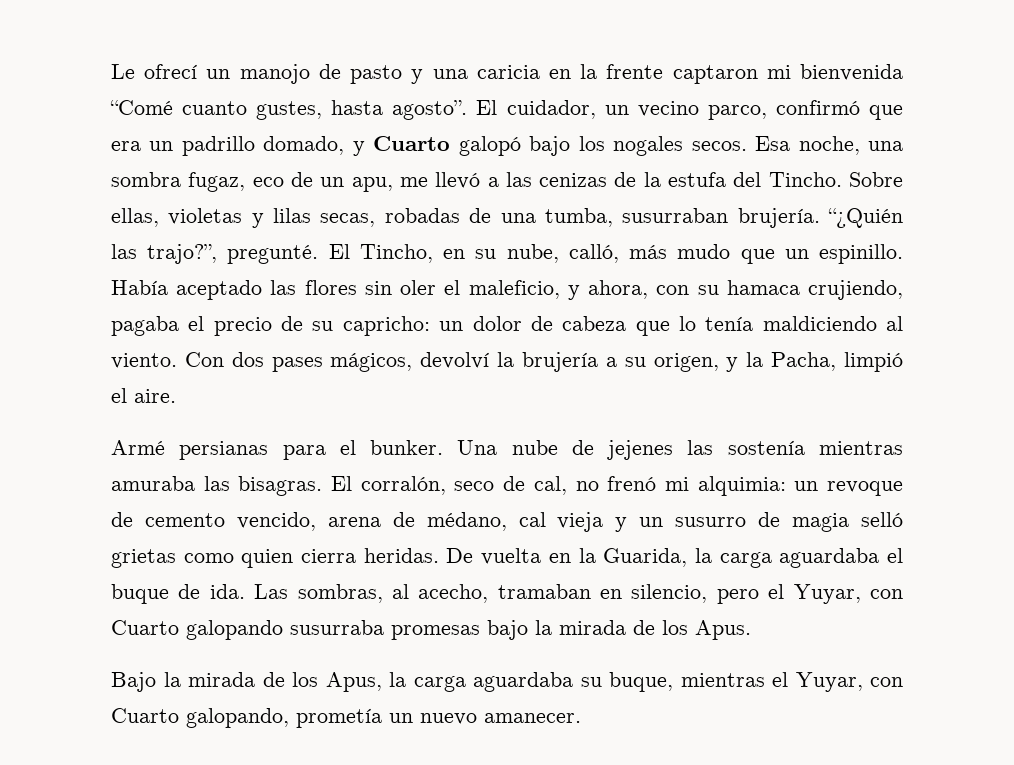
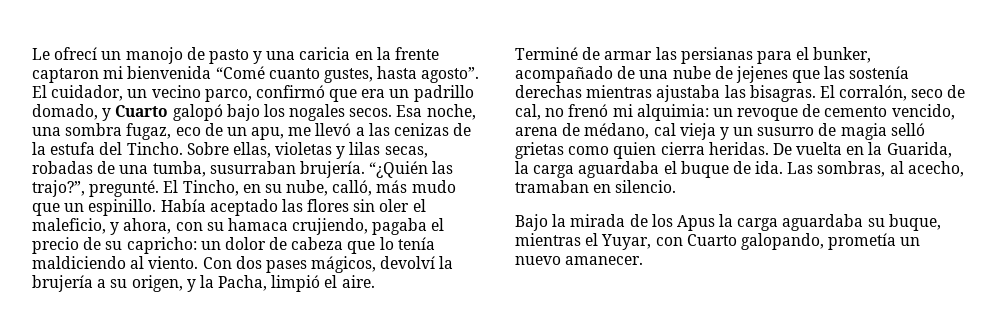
- Armé persianas para el bunker. Una nube de jejenes las sostenía mientras amuraba las bisagras.
+ Terminé de armar las persianas para el bunker, acompañado de una nube de jejenes que las sostenía derechas mientras ajustaba las bisagras.
- Las sombras, al acecho, tramaban en silencio, pero el Yuyar, con Cuarto galopando susurraba promesas bajo la mirada de los Apus.
+ Las sombras, al acecho, tramaban en silencio.
- Bajo la mirada de los Apus, la carga aguardaba su buque, mientras el Yuyar, con Cuarto galopando, prometía un nuevo amanecer.
+ Bajo la mirada de los Apus la carga aguardaba su buque, mientras el Yuyar, con Cuarto galopando, prometía un nuevo amanecer.

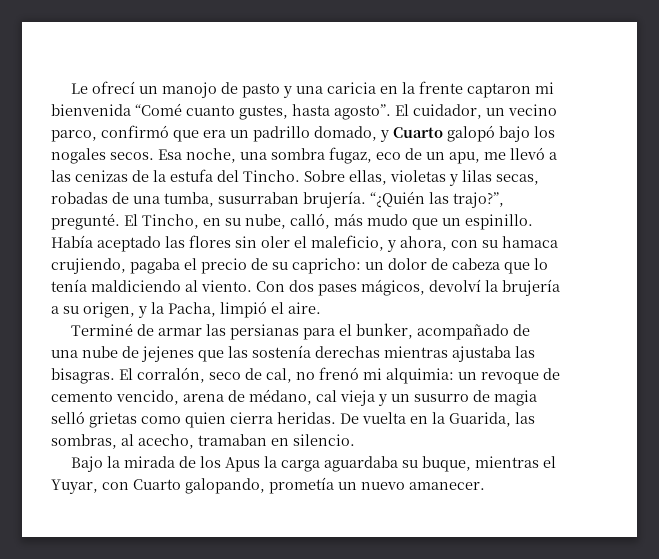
- De vuelta en la Guarida, la carga aguardaba el buque de ida. Las sombras, al acecho, tramaban en silencio.
+ De vuelta en la Guarida, las sombras, al acecho, tramaban en silencio.

